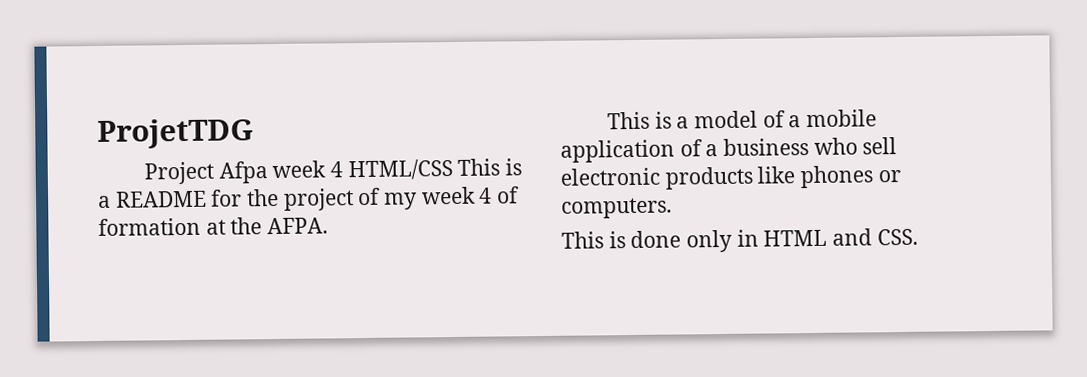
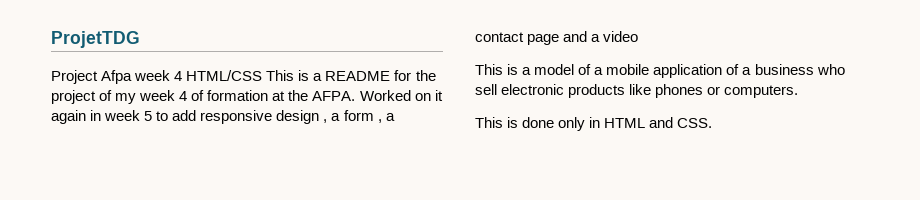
+ Worked on it again in week 5 to add responsive design , a form , a contact page and a video

